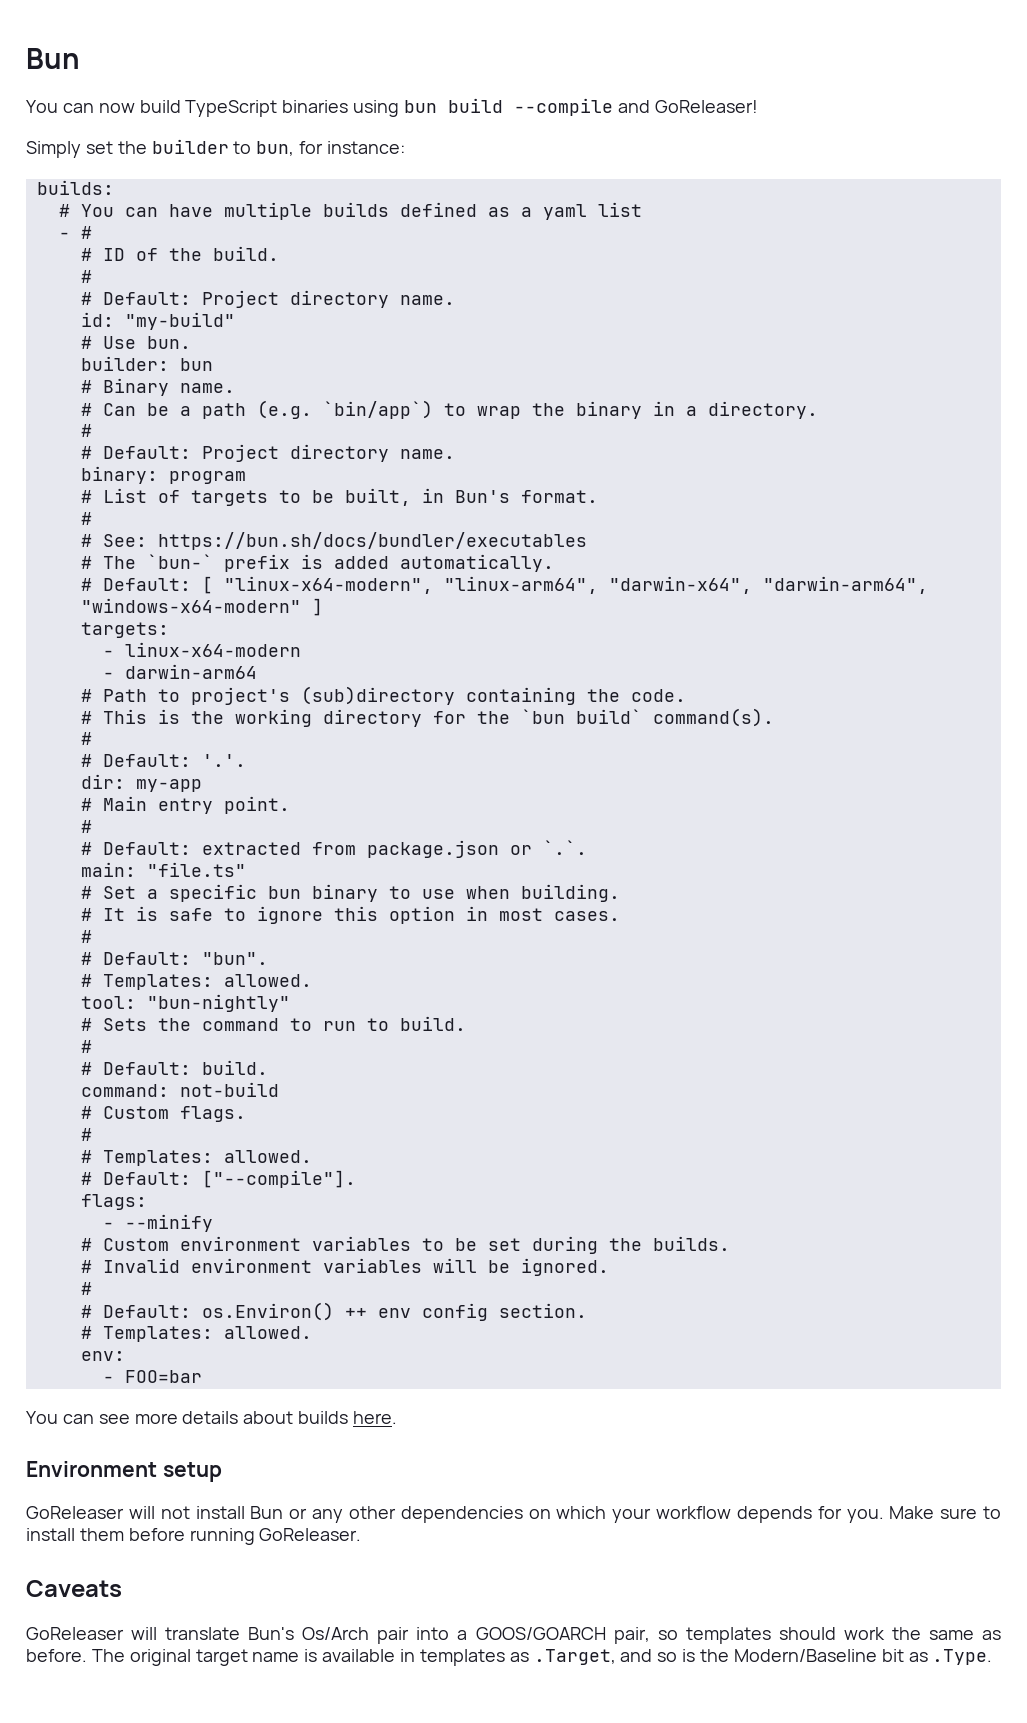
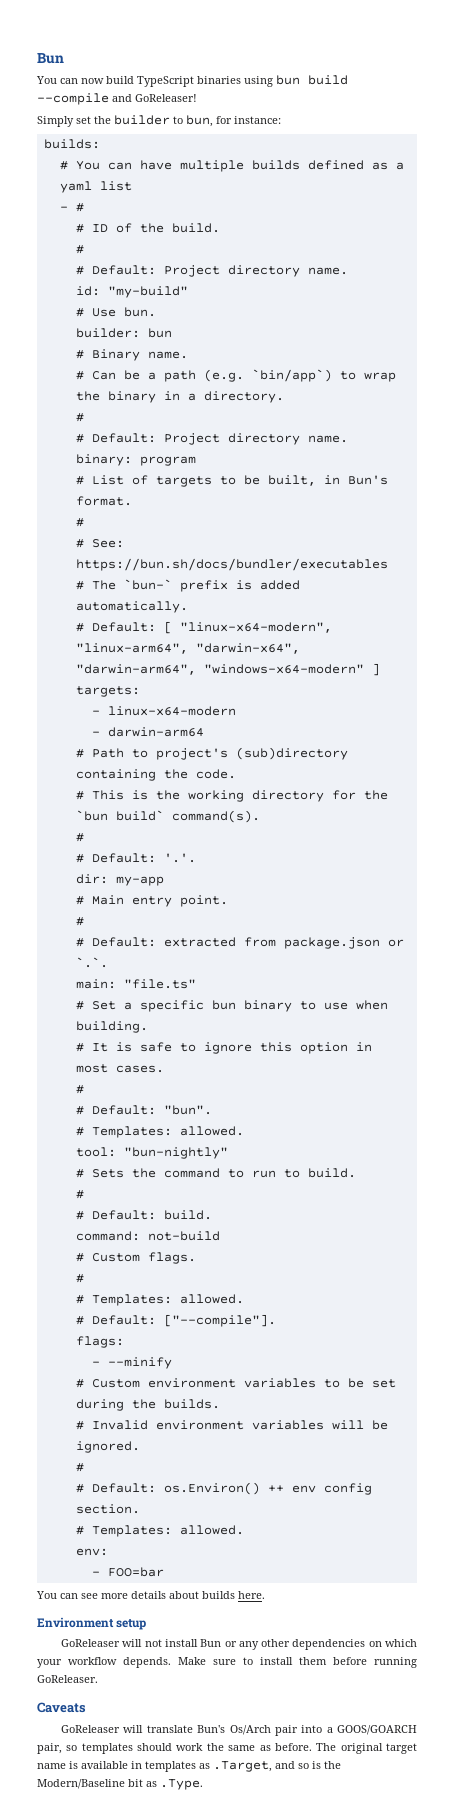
- GoReleaser will not install Bun or any other dependencies on which your workflow depends for you.
+ GoReleaser will not install Bun or any other dependencies on which your workflow depends.

